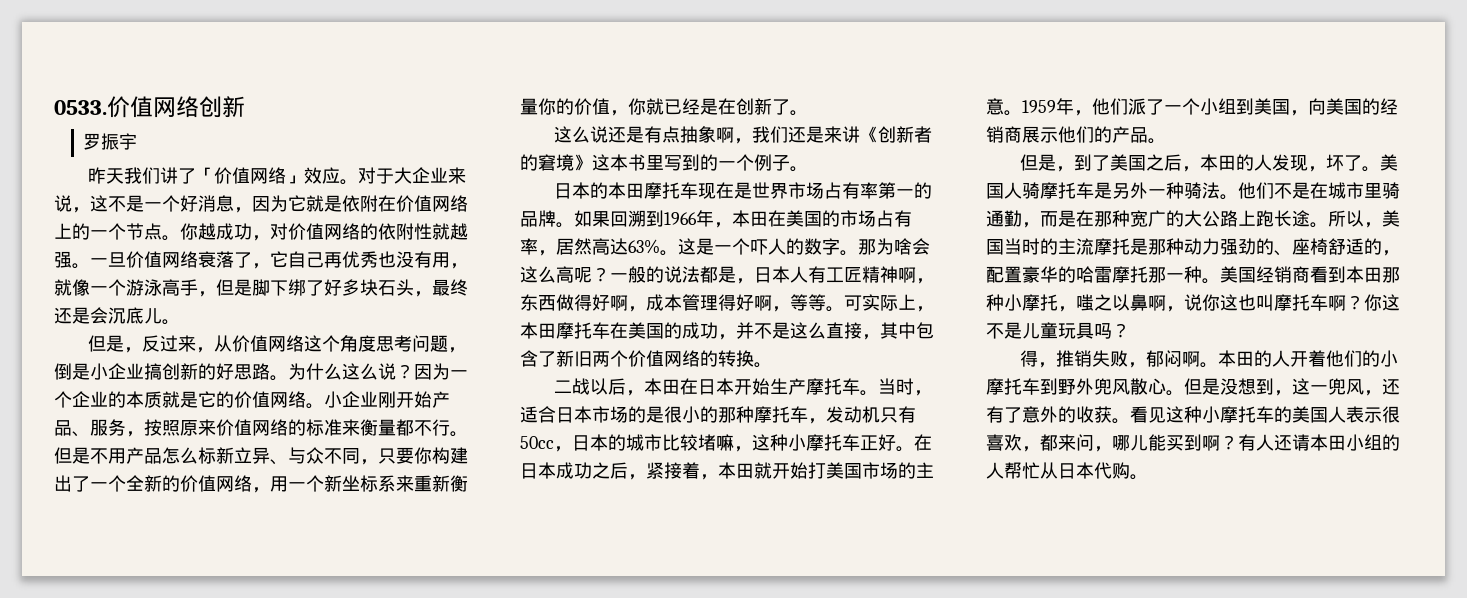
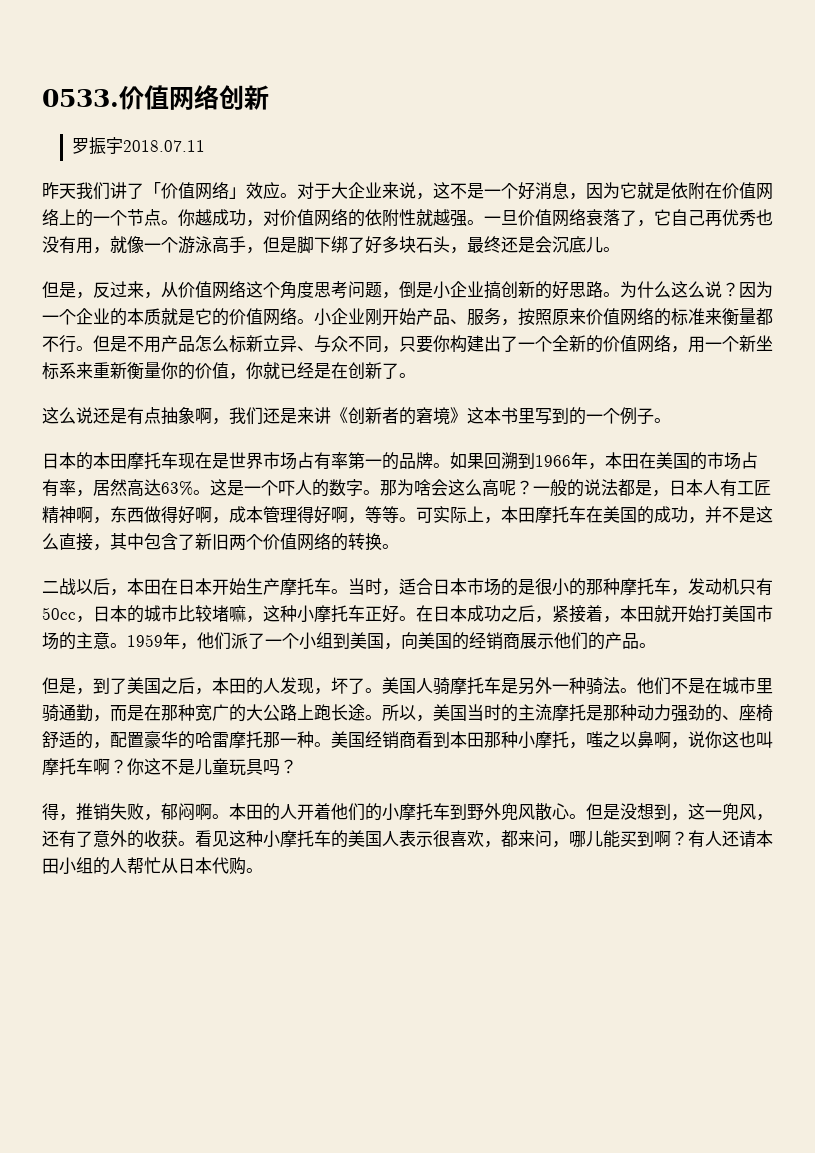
- 罗振宇
+ 罗振宇2018.07.11

